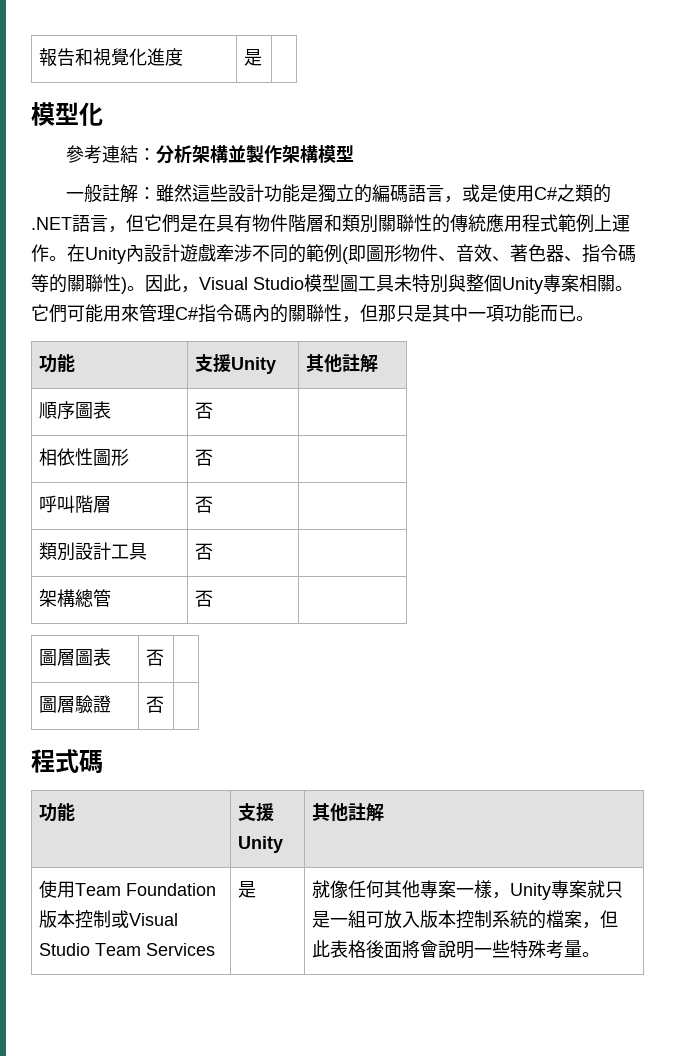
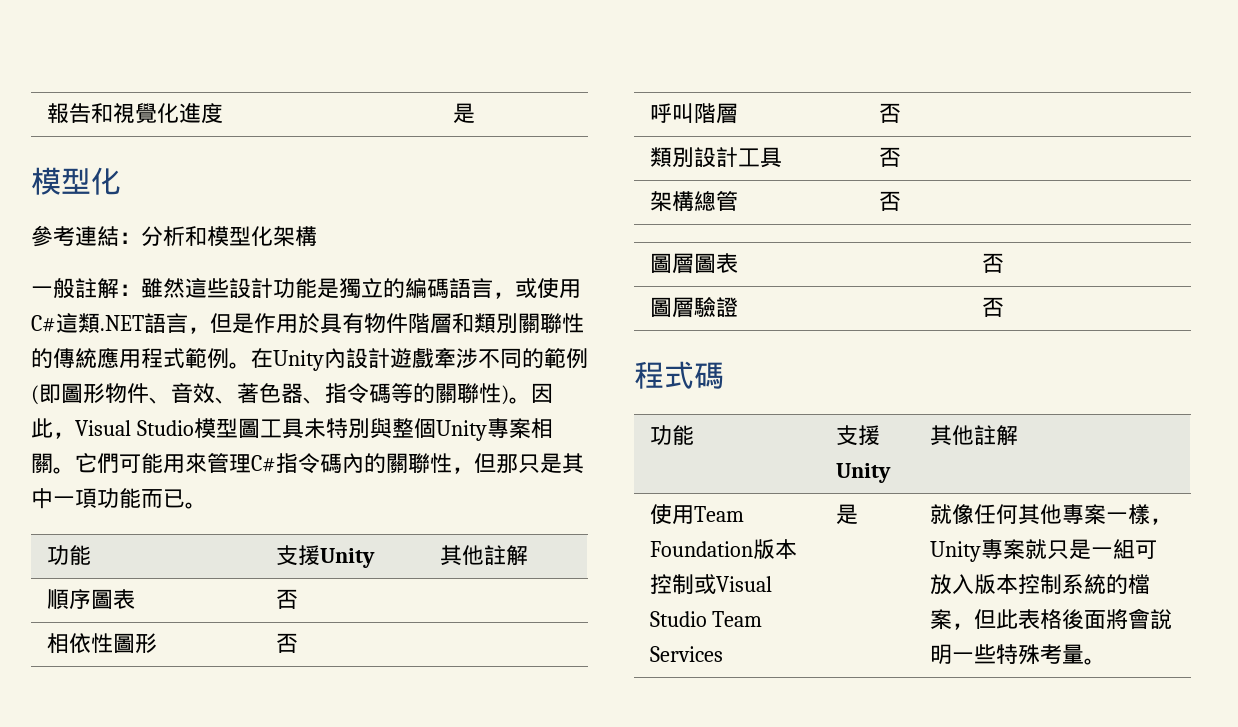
- 參考連結：分析架構並製作架構模型
+ 參考連結：分析和模型化架構
- 一般註解：雖然這些設計功能是獨立的編碼語言，或是使用C#之類的.NET語言，但它們是在具有物件階層和類別關聯性的傳統應用程式範例上運作。
+ 一般註解：雖然這些設計功能是獨立的編碼語言，或使用C#這類.NET語言，但是作用於具有物件階層和類別關聯性的傳統應用程式範例。

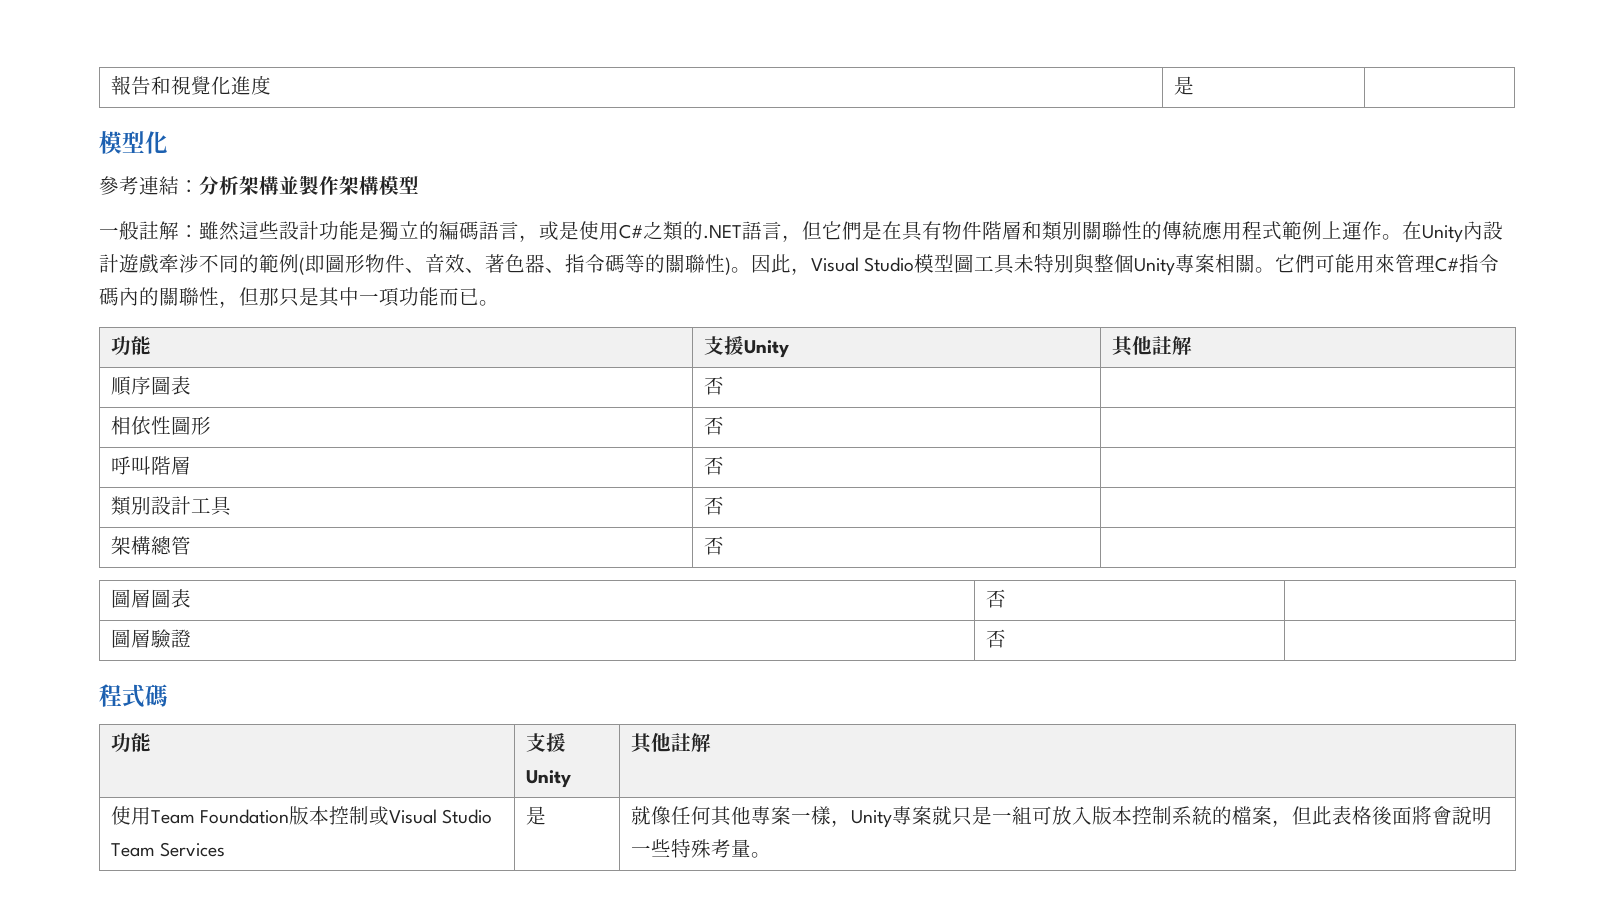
- 參考連結：分析和模型化架構
+ 參考連結：分析架構並製作架構模型
- 一般註解：雖然這些設計功能是獨立的編碼語言，或使用C#這類.NET語言，但是作用於具有物件階層和類別關聯性的傳統應用程式範例。
+ 一般註解：雖然這些設計功能是獨立的編碼語言，或是使用C#之類的.NET語言，但它們是在具有物件階層和類別關聯性的傳統應用程式範例上運作。

